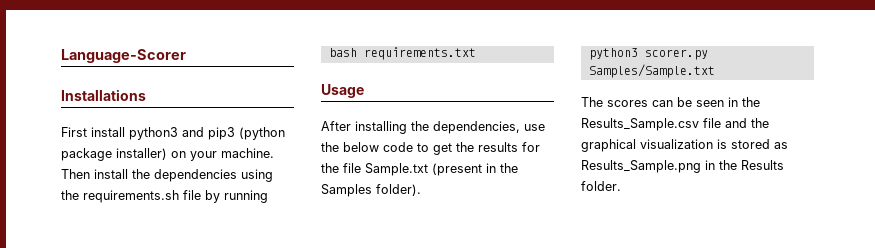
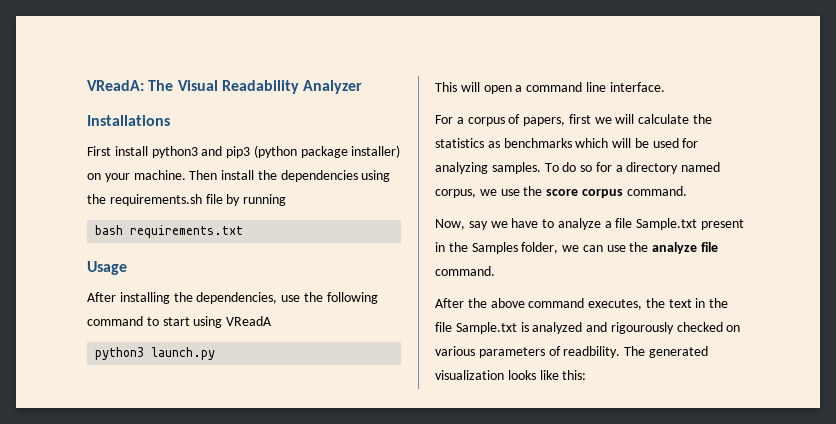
- Language-Scorer
+ VReadA: The Visual Readability Analyzer
- After installing the dependencies, use the below code to get the results for the file Sample.txt (present in the Samples folder).
- python3 scorer.py Samples/Sample.txt
- The scores can be seen in the Results_Sample.csv file and the graphical visualization is stored as Results_Sample.png in the Results folder.
+ After installing the dependencies, use the following command to start using VReadA
+ python3 launch.py
+ This will open a command line interface.
+ For a corpus of papers, first we will calculate the statistics as benchmarks which will be used for analyzing samples. To do so for a directory named corpus, we use the score corpus command.
+ Now, say we have to analyze a file Sample.txt present in the Samples folder, we can use the analyze file command.
+ After the above command executes, the text in the file Sample.txt is analyzed and rigourously checked on various parameters of readbility. The generated visualization looks like this:

